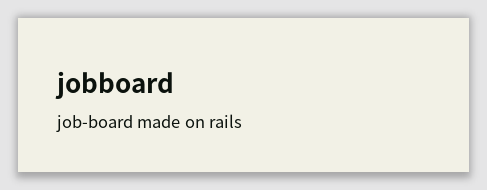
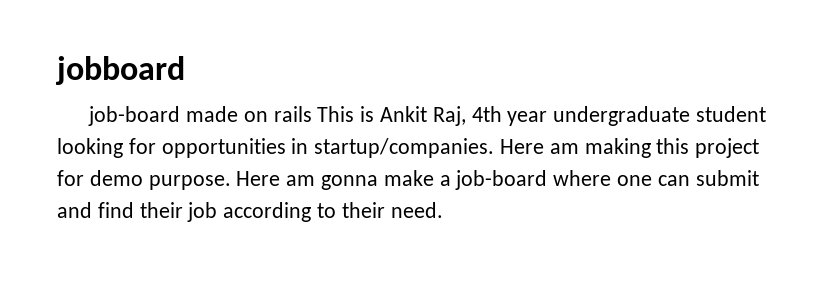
- job-board made on rails
+ job-board made on rails This is Ankit Raj, 4th year undergraduate student looking for opportunities in startup/companies. Here am making this project for demo purpose. Here am gonna make a job-board where one can submit and find their job according to their need.

